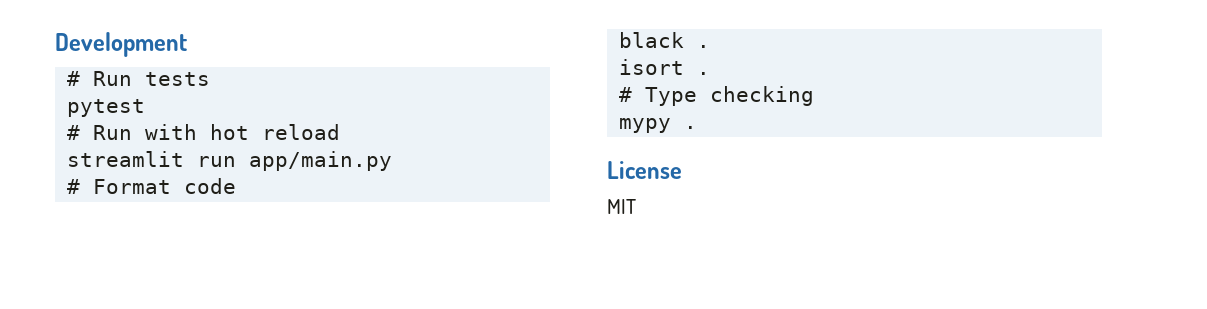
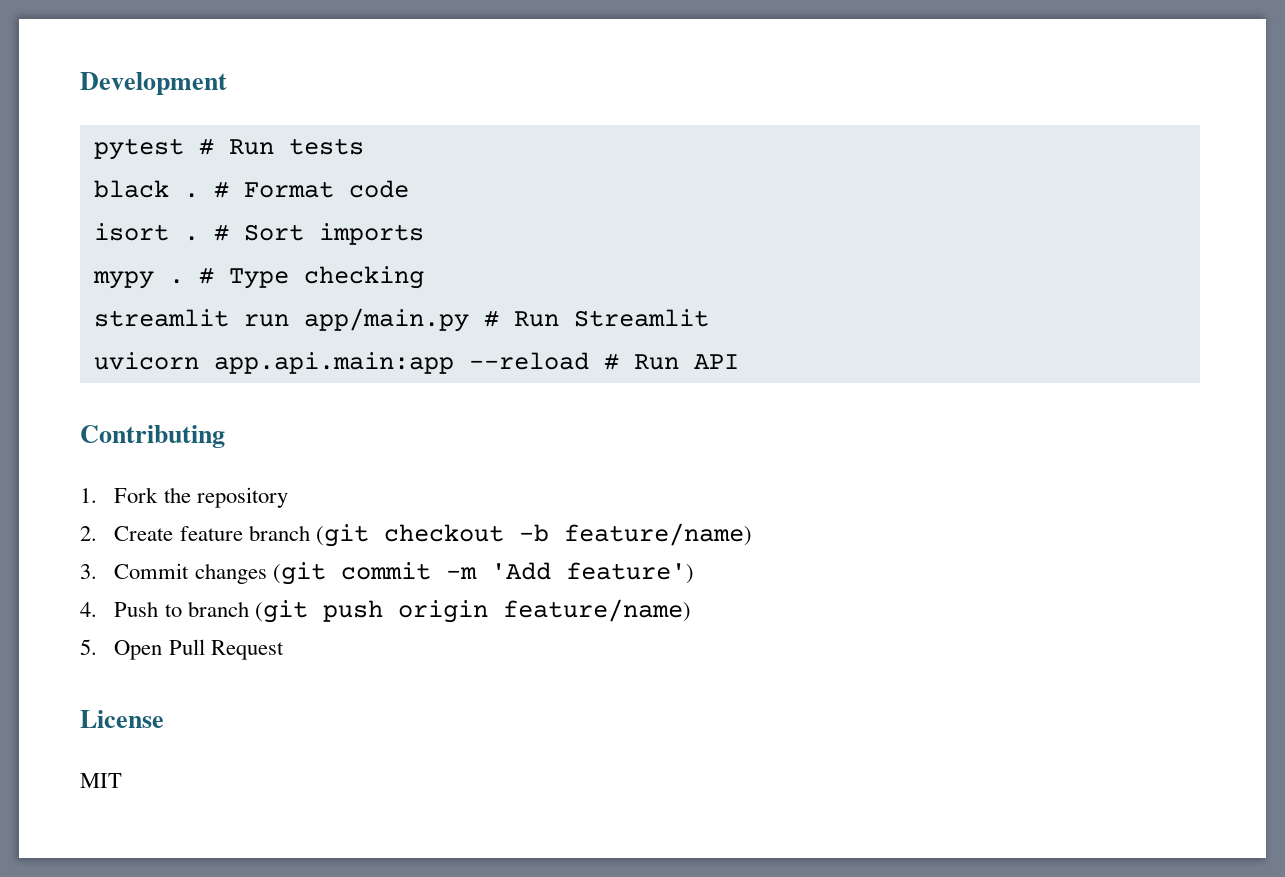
- # Run tests
+ pytest # Run tests
- pytest
- # Run with hot reload
- streamlit run app/main.py
- # Format code
- black .
- isort .
- # Type checking
- mypy .
+ black . # Format code
+ isort . # Sort imports
+ mypy . # Type checking
+ streamlit run app/main.py # Run Streamlit
+ uvicorn app.api.main:app --reload # Run API
+ Contributing
+ 1. Fork the repository
+ 2. Create feature branch (git checkout -b feature/name)
+ 3. Commit changes (git commit -m 'Add feature')
+ 4. Push to branch (git push origin feature/name)
+ 5. Open Pull Request

